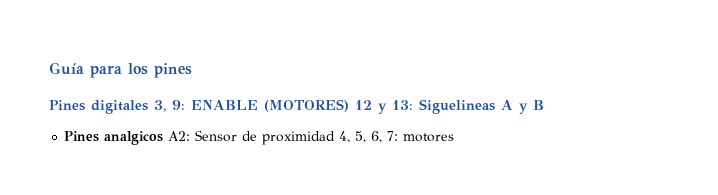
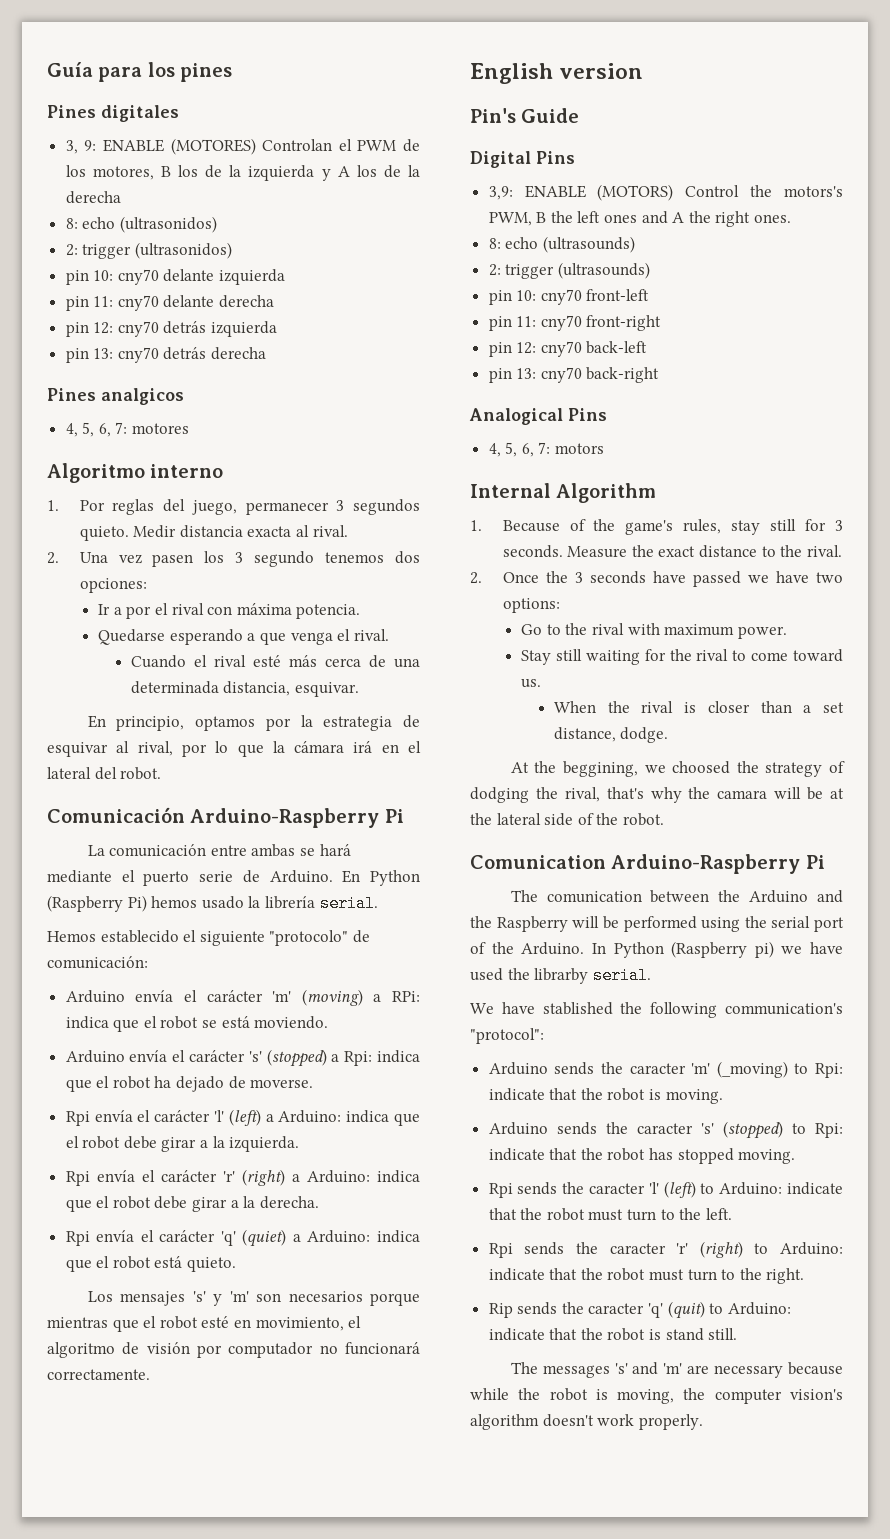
- Pines digitales 3, 9: ENABLE (MOTORES) 12 y 13: Siguelineas A y B
- Pines analgicos A2: Sensor de proximidad 4, 5, 6, 7: motores
+ Pines digitales
+ 3, 9: ENABLE (MOTORES) Controlan el PWM de los motores, B los de la izquierda y A los de la derecha
+ 8: echo (ultrasonidos)
+ 2: trigger (ultrasonidos)
+ pin 10: cny70 delante izquierda
+ pin 11: cny70 delante derecha
+ pin 12: cny70 detrás izquierda
+ pin 13: cny70 detrás derecha
+ Pines analgicos
+ 4, 5, 6, 7: motores
+ Algoritmo interno
+ 1. Por reglas del juego, permanecer 3 segundos quieto. Medir distancia exacta al rival.
+ 2. Una vez pasen los 3 segundo tenemos dos opciones:
+ Ir a por el rival con máxima potencia.
+ Quedarse esperando a que venga el rival.
+ Cuando el rival esté más cerca de una determinada distancia, esquivar.
+ En principio, optamos por la estrategia de esquivar al rival, por lo que la cámara irá en el lateral del robot.
+ Comunicación Arduino-Raspberry Pi
+ La comunicación entre ambas se hará mediante el puerto serie de Arduino. En Python (Raspberry Pi) hemos usado la librería serial.
+ Hemos establecido el siguiente "protocolo" de comunicación:
+ Arduino envía el carácter 'm' (moving) a RPi: indica que el robot se está moviendo.
+ Arduino envía el carácter 's' (stopped) a Rpi: indica que el robot ha dejado de moverse.
+ Rpi envía el carácter 'l' (left) a Arduino: indica que el robot debe girar a la izquierda.
+ Rpi envía el carácter 'r' (right) a Arduino: indica que el robot debe girar a la derecha.
+ Rpi envía el carácter 'q' (quiet) a Arduino: indica que el robot está quieto.
+ Los mensajes 's' y 'm' son necesarios porque mientras que el robot esté en movimiento, el algoritmo de visión por computador no funcionará correctamente.
+ English version
+ Pin's Guide
+ Digital Pins
+ 3,9: ENABLE (MOTORS) Control the motors's PWM, B the left ones and A the right ones.
+ 8: echo (ultrasounds)
+ 2: trigger (ultrasounds)
+ pin 10: cny70 front-left
+ pin 11: cny70 front-right
+ pin 12: cny70 back-left
+ pin 13: cny70 back-right
+ Analogical Pins
+ 4, 5, 6, 7: motors
+ Internal Algorithm
+ 1. Because of the game's rules, stay still for 3 seconds. Measure the exact distance to the rival.
+ 2. Once the 3 seconds have passed we have two options:
+ Go to the rival with maximum power.
+ Stay still waiting for the rival to come toward us.
+ When the rival is closer than a set distance, dodge.
+ At the beggining, we choosed the strategy of dodging the rival, that's why the camara will be at the lateral side of the robot.
+ Comunication Arduino-Raspberry Pi
+ The comunication between the Arduino and the Raspberry will be performed using the serial port of the Arduino. In Python (Raspberry pi) we have used the librarby serial.
+ We have stablished the following communication's "protocol":
+ Arduino sends the caracter 'm' (_moving) to Rpi: indicate that the robot is moving.
+ Arduino sends the caracter 's' (stopped) to Rpi: indicate that the robot has stopped moving.
+ Rpi sends the caracter 'l' (left) to Arduino: indicate that the robot must turn to the left.
+ Rpi sends the caracter 'r' (right) to Arduino: indicate that the robot must turn to the right.
+ Rip sends the caracter 'q' (quit) to Arduino: indicate that the robot is stand still.
+ The messages 's' and 'm' are necessary because while the robot is moving, the computer vision's algorithm doesn't work properly.

